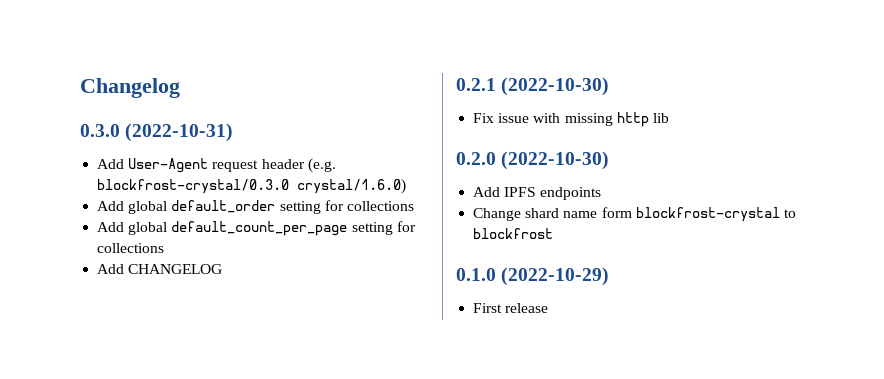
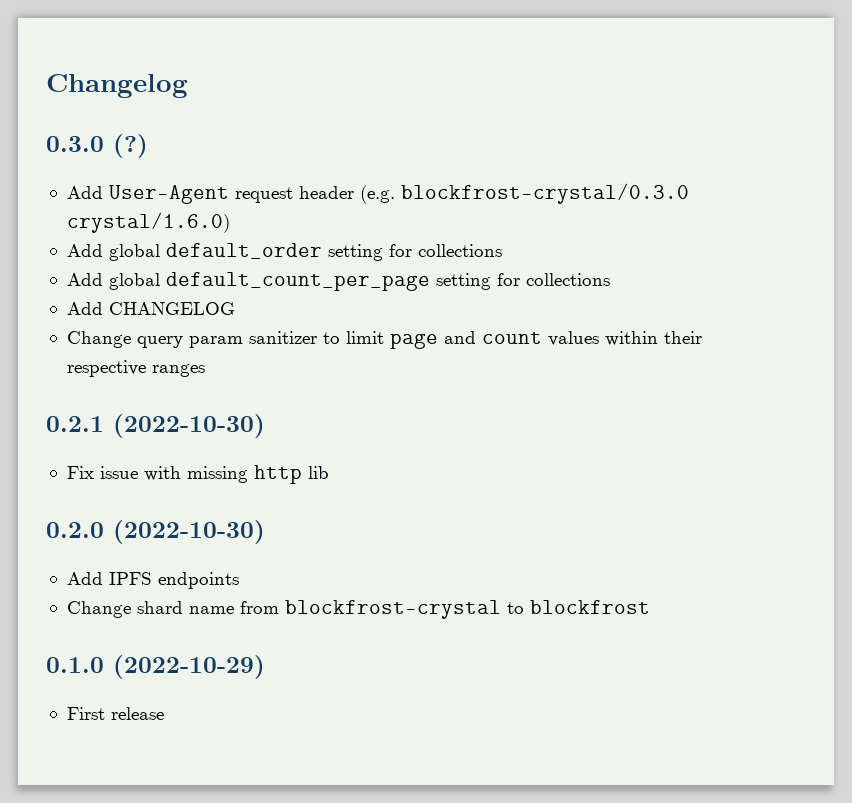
- 0.3.0 (2022-10-31)
+ 0.3.0 (?)
+ Change query param sanitizer to limit page and count values within their respective ranges
- Change shard name form blockfrost-crystal to blockfrost
+ Change shard name from blockfrost-crystal to blockfrost

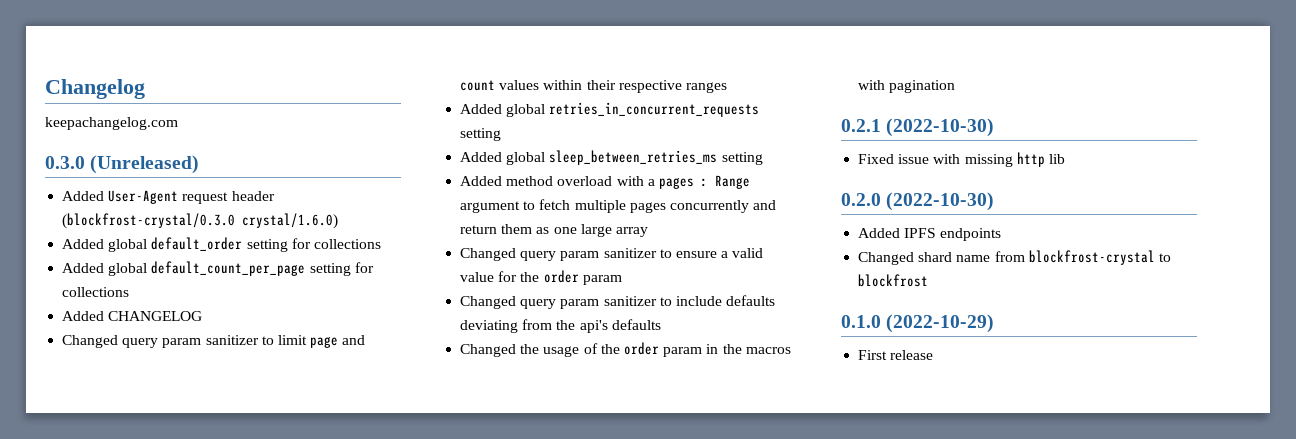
+ keepachangelog.com
- 0.3.0 (?)
- Add User-Agent request header (e.g. blockfrost-crystal/0.3.0 crystal/1.6.0)
+ 0.3.0 (Unreleased)
+ Added User-Agent request header (blockfrost-crystal/0.3.0 crystal/1.6.0)
- Add global default_order setting for collections
+ Added global default_order setting for collections
- Add global default_count_per_page setting for collections
+ Added global default_count_per_page setting for collections
- Add CHANGELOG
+ Added CHANGELOG
- Change query param sanitizer to limit page and count values within their respective ranges
+ Changed query param sanitizer to limit page and count values within their respective ranges
+ Added global retries_in_concurrent_requests setting
+ Added global sleep_between_retries_ms setting
+ Added method overload with a pages : Range argument to fetch multiple pages concurrently and return them as one large array
+ Changed query param sanitizer to ensure a valid value for the order param
+ Changed query param sanitizer to include defaults deviating from the api's defaults
+ Changed the usage of the order param in the macros with pagination
- Fix issue with missing http lib
+ Fixed issue with missing http lib
- Add IPFS endpoints
+ Added IPFS endpoints
- Change shard name from blockfrost-crystal to blockfrost
+ Changed shard name from blockfrost-crystal to blockfrost

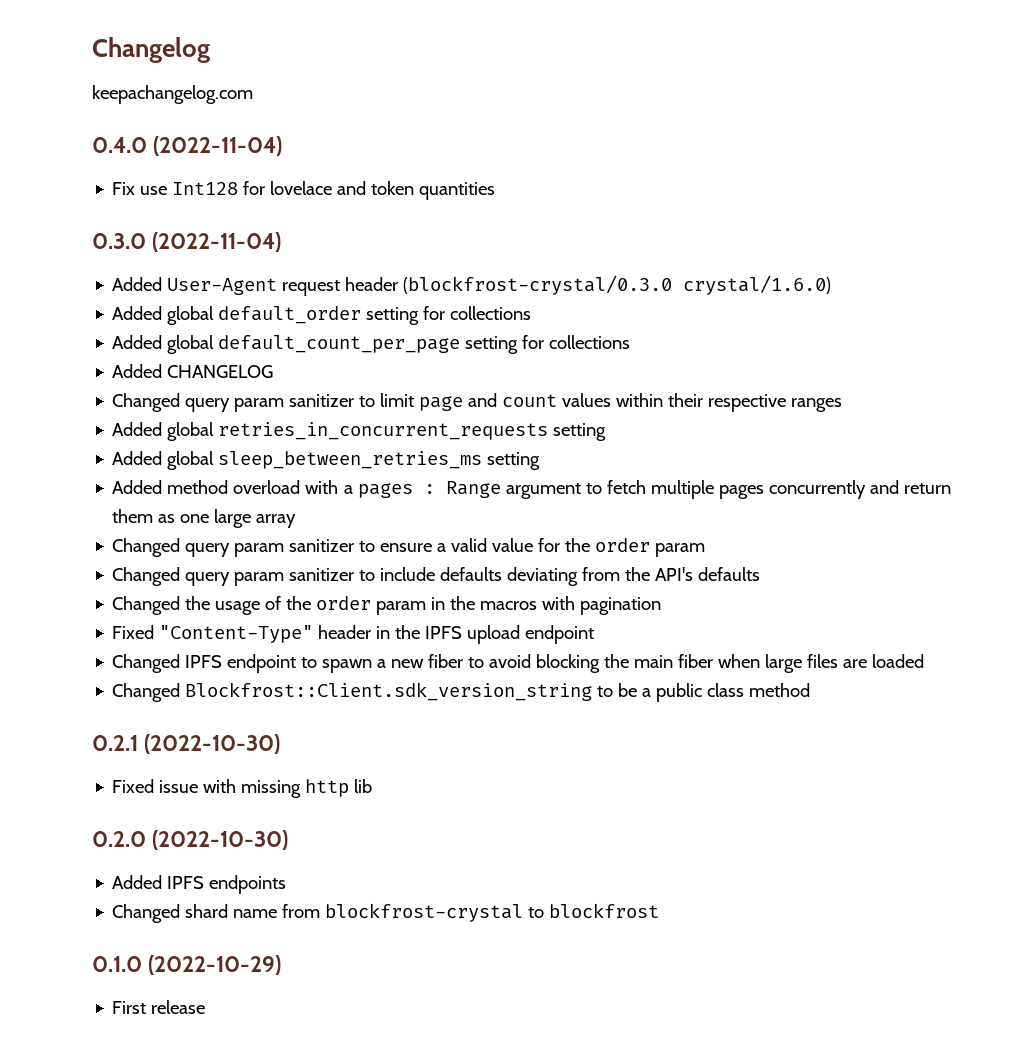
+ 0.4.0 (2022-11-04)
+ Fix use Int128 for lovelace and token quantities
- 0.3.0 (Unreleased)
+ 0.3.0 (2022-11-04)
- Changed query param sanitizer to include defaults deviating from the api's defaults
+ Changed query param sanitizer to include defaults deviating from the API's defaults
+ Fixed "Content-Type" header in the IPFS upload endpoint
+ Changed IPFS endpoint to spawn a new fiber to avoid blocking the main fiber when large files are loaded
+ Changed Blockfrost::Client.sdk_version_string to be a public class method

